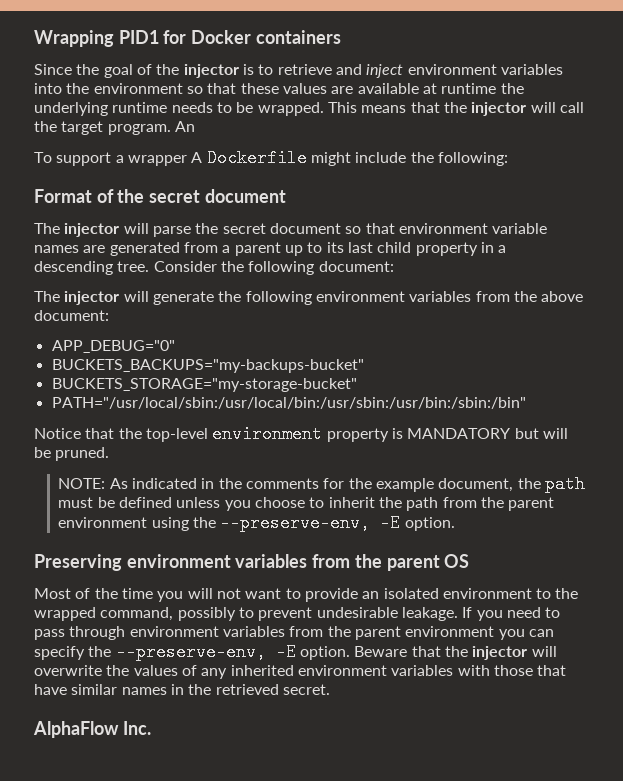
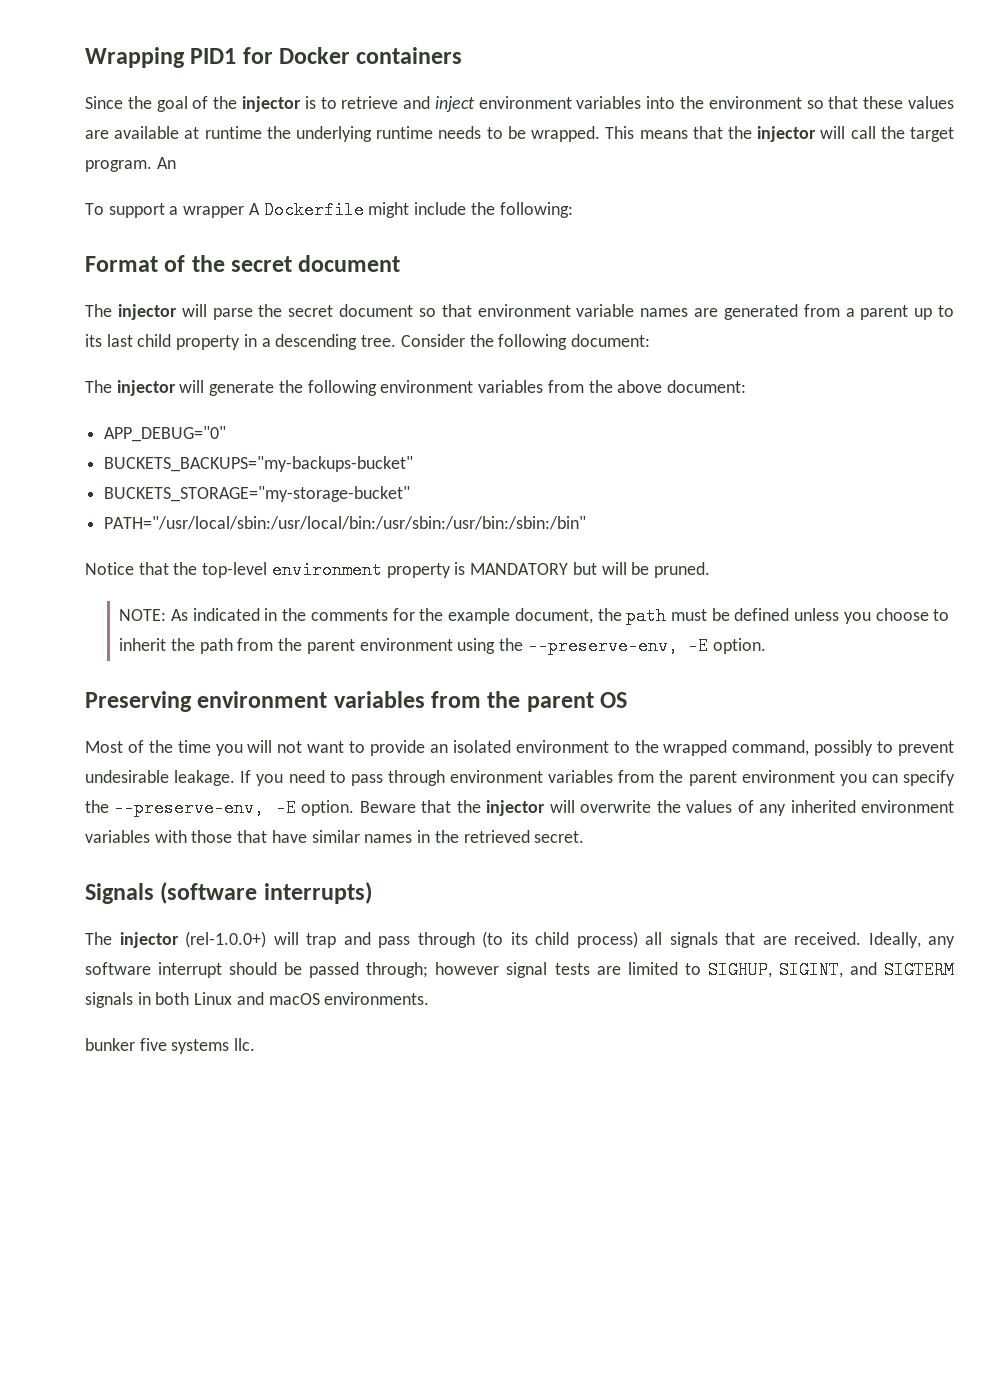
- AlphaFlow Inc.
+ Signals (software interrupts)
+ The injector (rel-1.0.0+) will trap and pass through (to its child process) all signals that are received. Ideally, any software interrupt should be passed through; however signal tests are limited to SIGHUP, SIGINT, and SIGTERM signals in both Linux and macOS environments.
+ bunker five systems llc.

